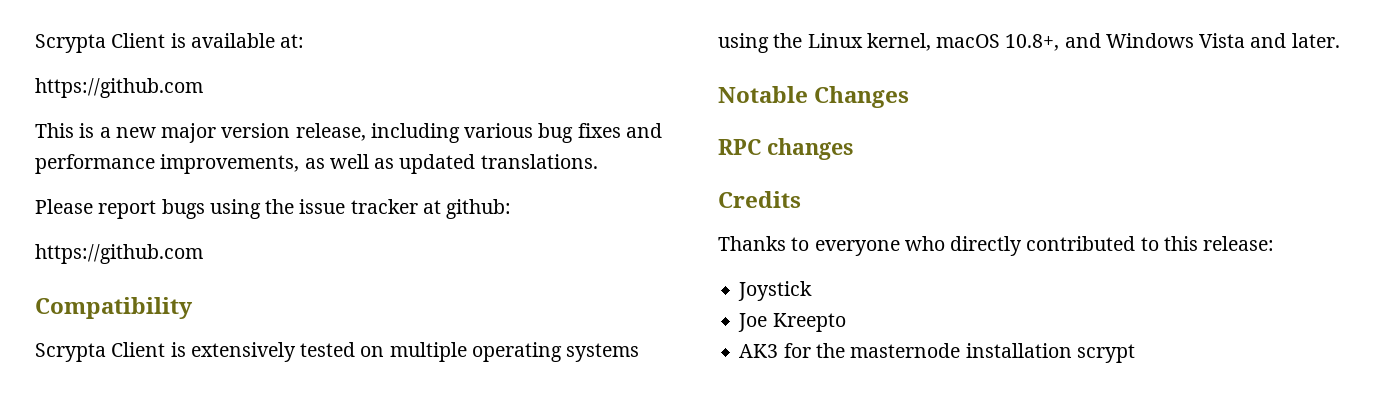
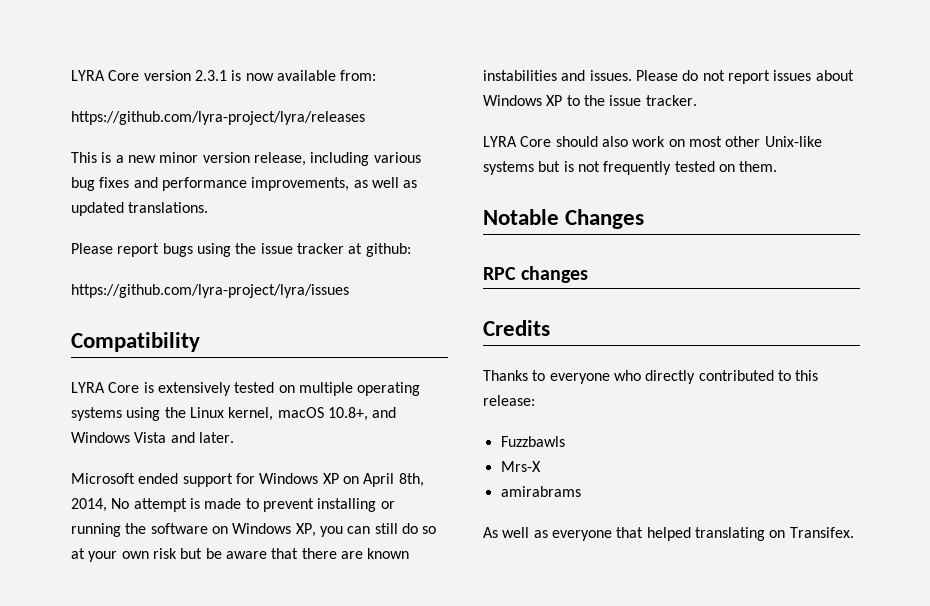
- Scrypta Client is available at:
- https://github.com
+ LYRA Core version 2.3.1 is now available from:
+ https://github.com/lyra-project/lyra/releases
- This is a new major version release, including various bug fixes and performance improvements, as well as updated translations.
+ This is a new minor version release, including various bug fixes and performance improvements, as well as updated translations.
  Please report bugs using the issue tracker at github:
- https://github.com
+ https://github.com/lyra-project/lyra/issues
- Scrypta Client is extensively tested on multiple operating systems using the Linux kernel, macOS 10.8+, and Windows Vista and later.
+ LYRA Core is extensively tested on multiple operating systems using the Linux kernel, macOS 10.8+, and Windows Vista and later.
+ Microsoft ended support for Windows XP on April 8th, 2014, No attempt is made to prevent installing or running the software on Windows XP, you can still do so at your own risk but be aware that there are known instabilities and issues. Please do not report issues about Windows XP to the issue tracker.
+ LYRA Core should also work on most other Unix-like systems but is not frequently tested on them.
- Joystick
- Joe Kreepto
- AK3 for the masternode installation scrypt
+ Fuzzbawls
+ Mrs-X
+ amirabrams
+ As well as everyone that helped translating on Transifex.

